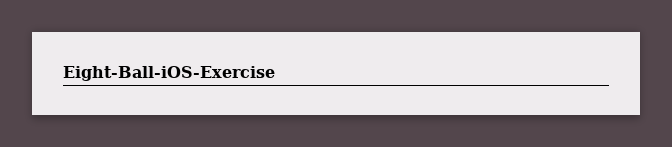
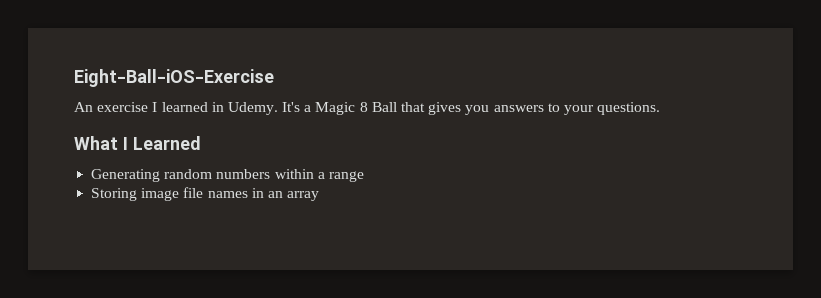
+ An exercise I learned in Udemy. It's a Magic 8 Ball that gives you answers to your questions.
+ What I Learned
+ Generating random numbers within a range
+ Storing image file names in an array

